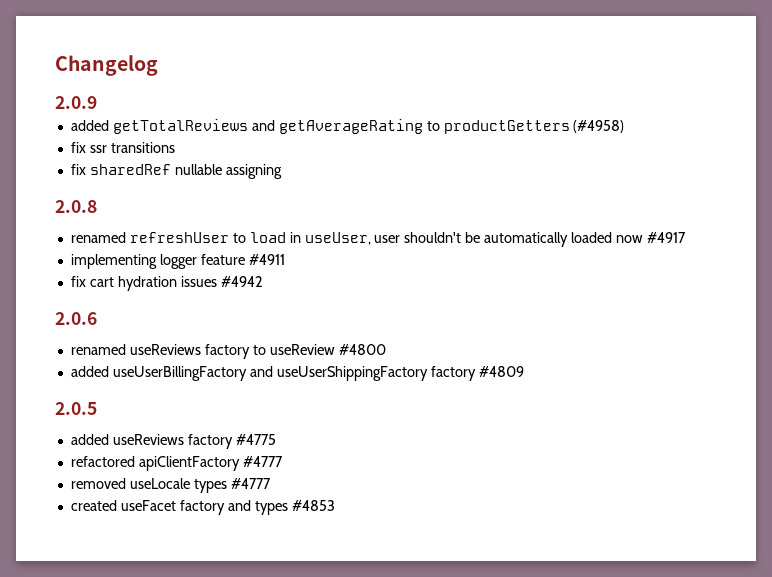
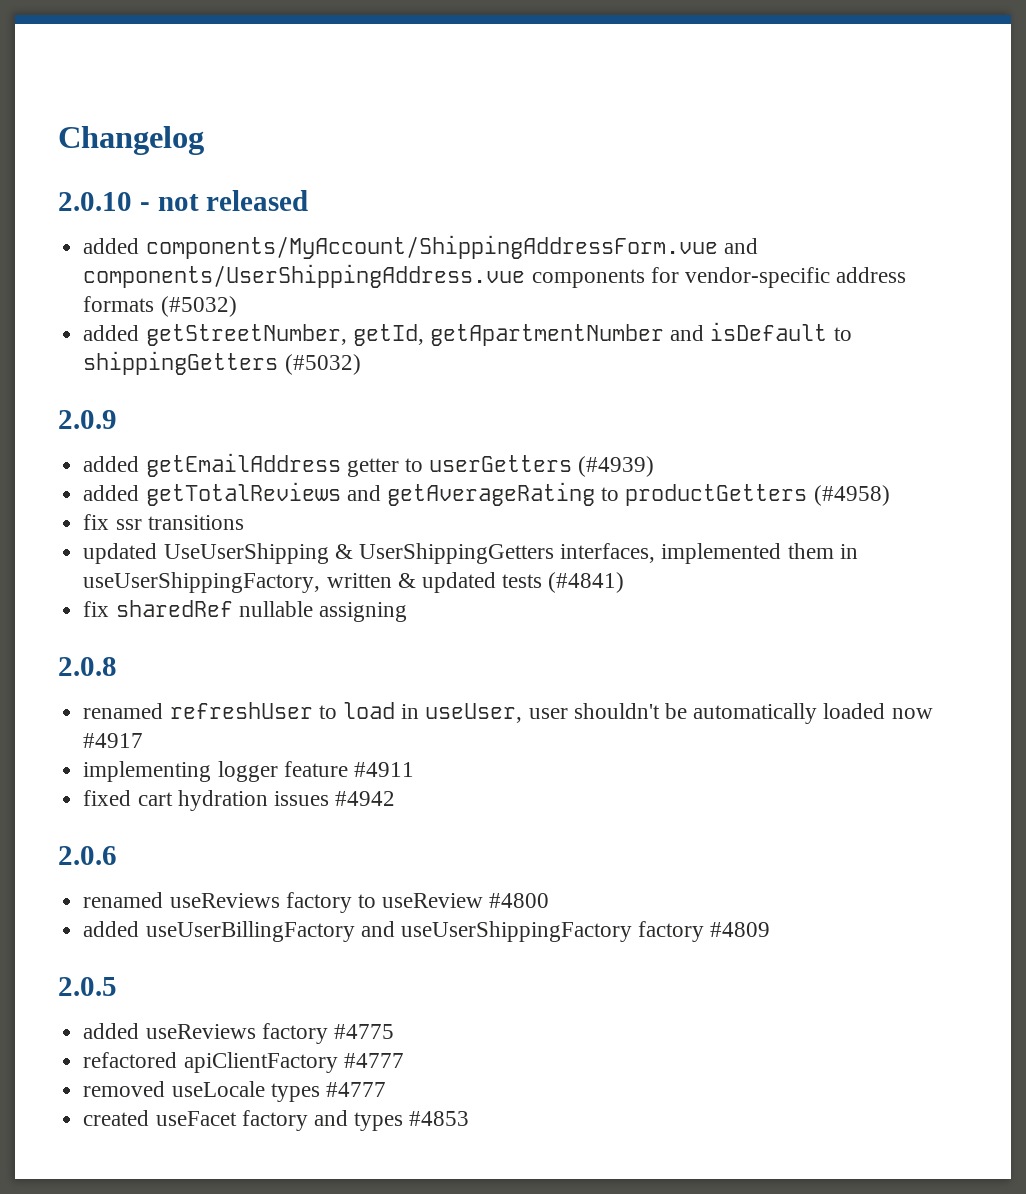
+ 2.0.10 - not released
+ added components/MyAccount/ShippingAddressForm.vue and components/UserShippingAddress.vue components for vendor-specific address formats (#5032)
+ added getStreetNumber, getId, getApartmentNumber and isDefault to shippingGetters (#5032)
  2.0.9
+ added getEmailAddress getter to userGetters (#4939)
+ updated UseUserShipping & UserShippingGetters interfaces, implemented them in useUserShippingFactory, written & updated tests (#4841)
- fix cart hydration issues #4942
+ fixed cart hydration issues #4942

